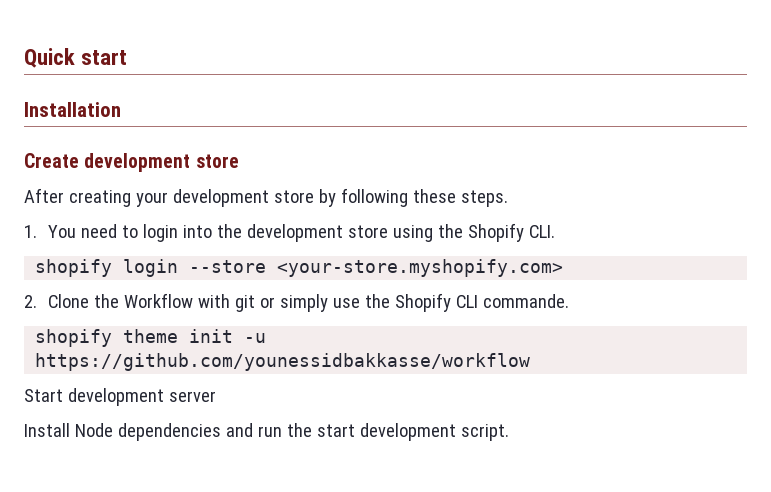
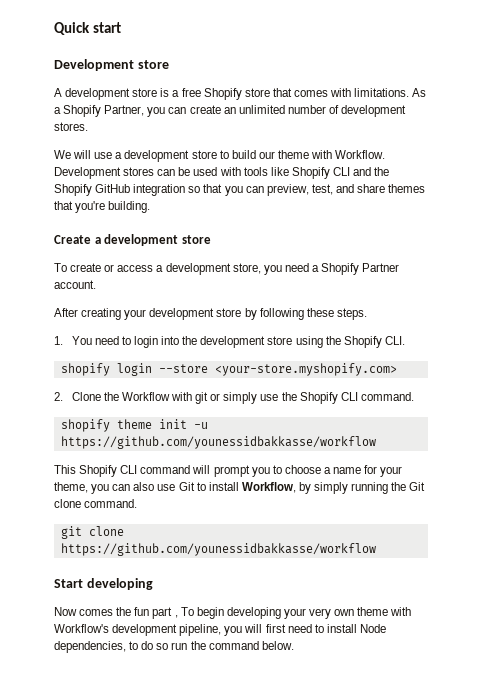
- Installation
+ Development store
+ A development store is a free Shopify store that comes with limitations. As a Shopify Partner, you can create an unlimited number of development stores.
+ We will use a development store to build our theme with Workflow. Development stores can be used with tools like Shopify CLI and the Shopify GitHub integration so that you can preview, test, and share themes that you're building.
- Create development store
+ Create a development store
+ To create or access a development store, you need a Shopify Partner account.
- 2. Clone the Workflow with git or simply use the Shopify CLI commande.
+ 2. Clone the Workflow with git or simply use the Shopify CLI command.
- Start development server
- Install Node dependencies and run the start development script.
+ This Shopify CLI command will prompt you to choose a name for your theme, you can also use Git to install Workflow, by simply running the Git clone command.
+ git clone https://github.com/younessidbakkasse/workflow
+ Start developing
+ Now comes the fun part , To begin developing your very own theme with Workflow's development pipeline, you will first need to install Node dependencies, to do so run the command below.

